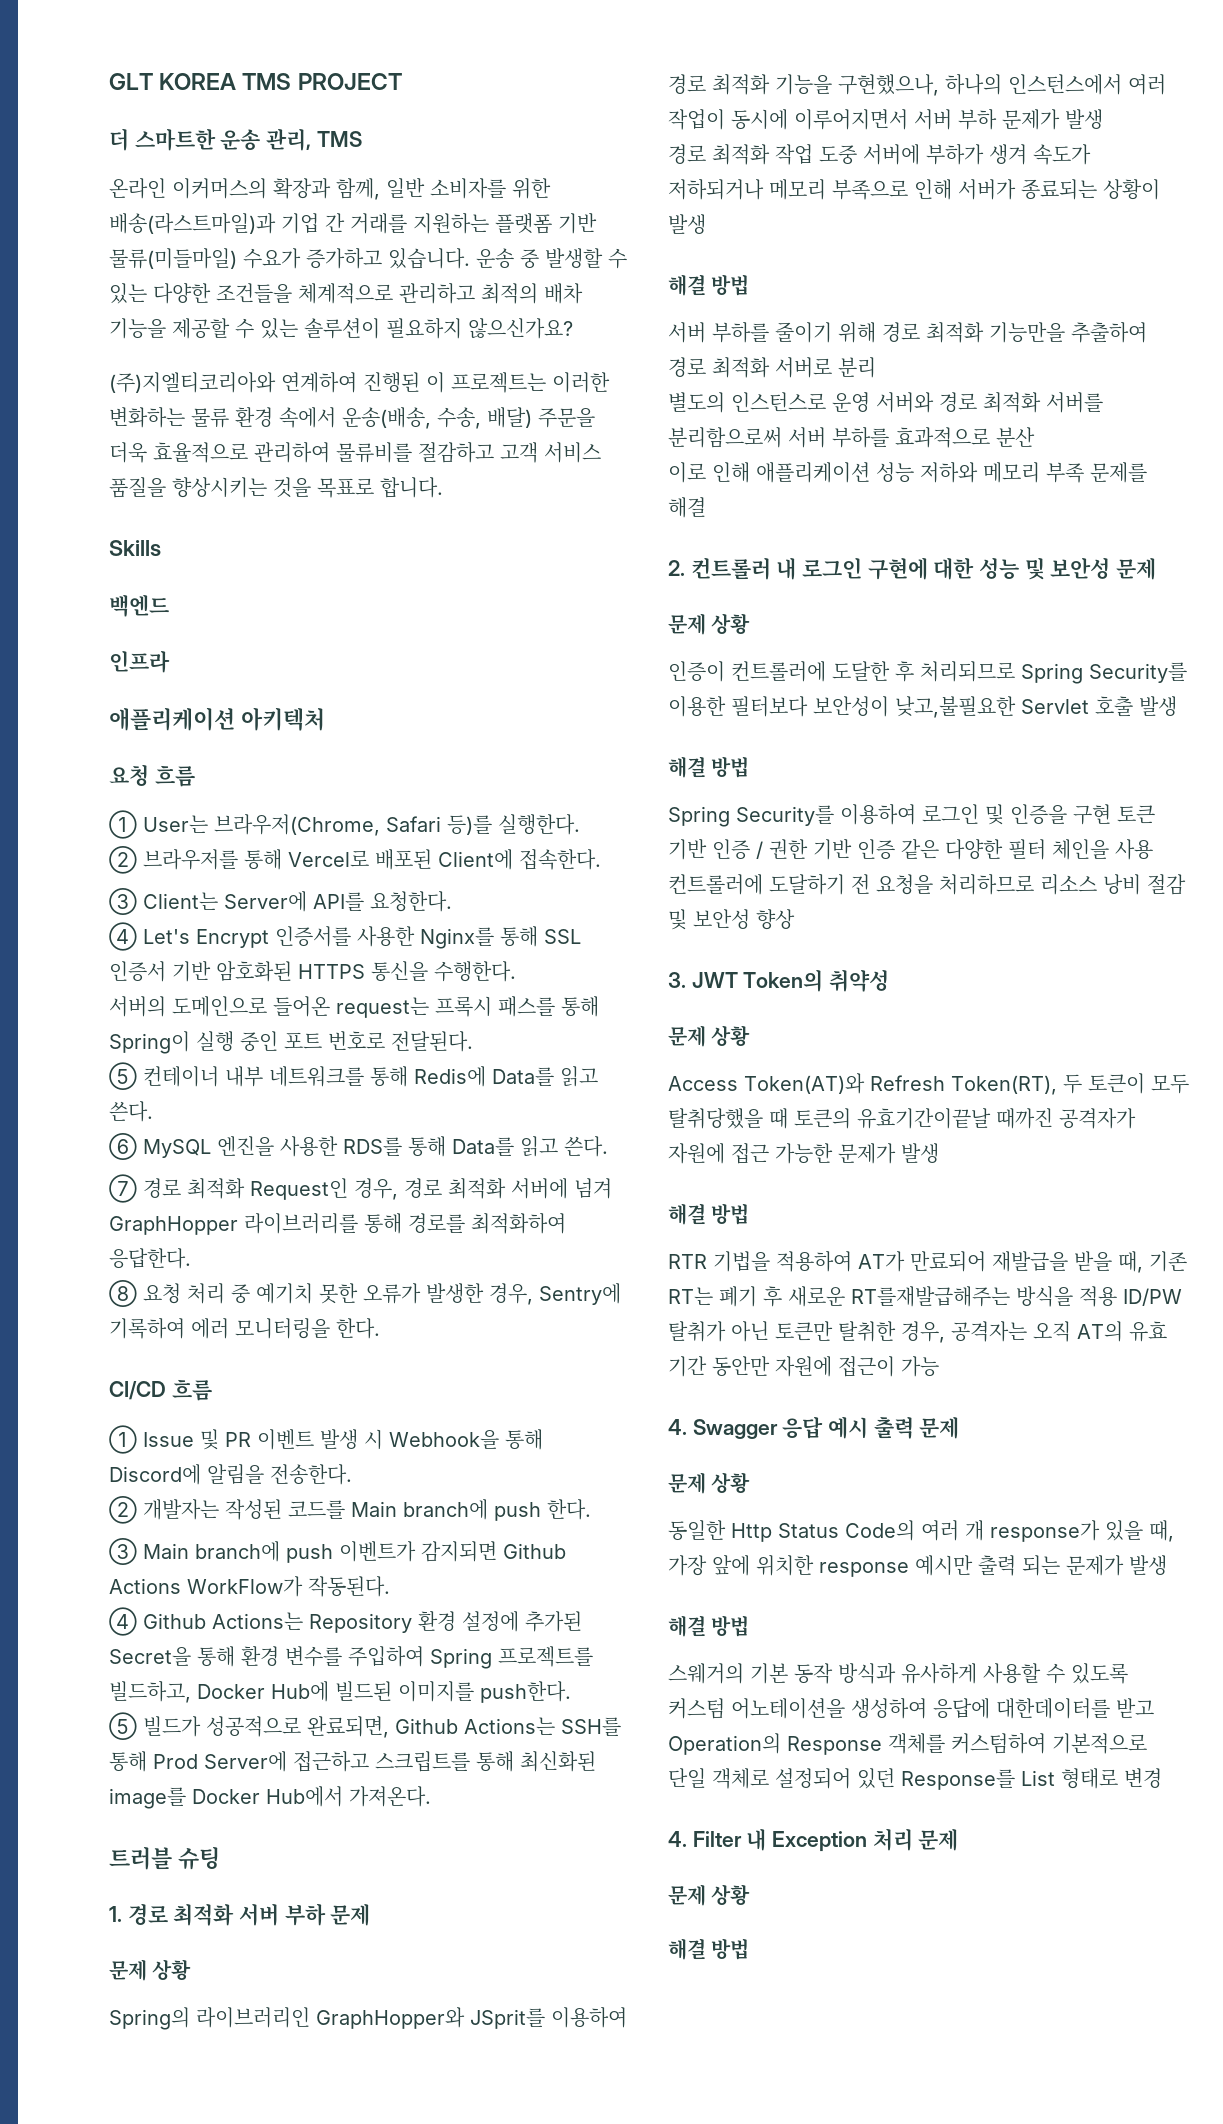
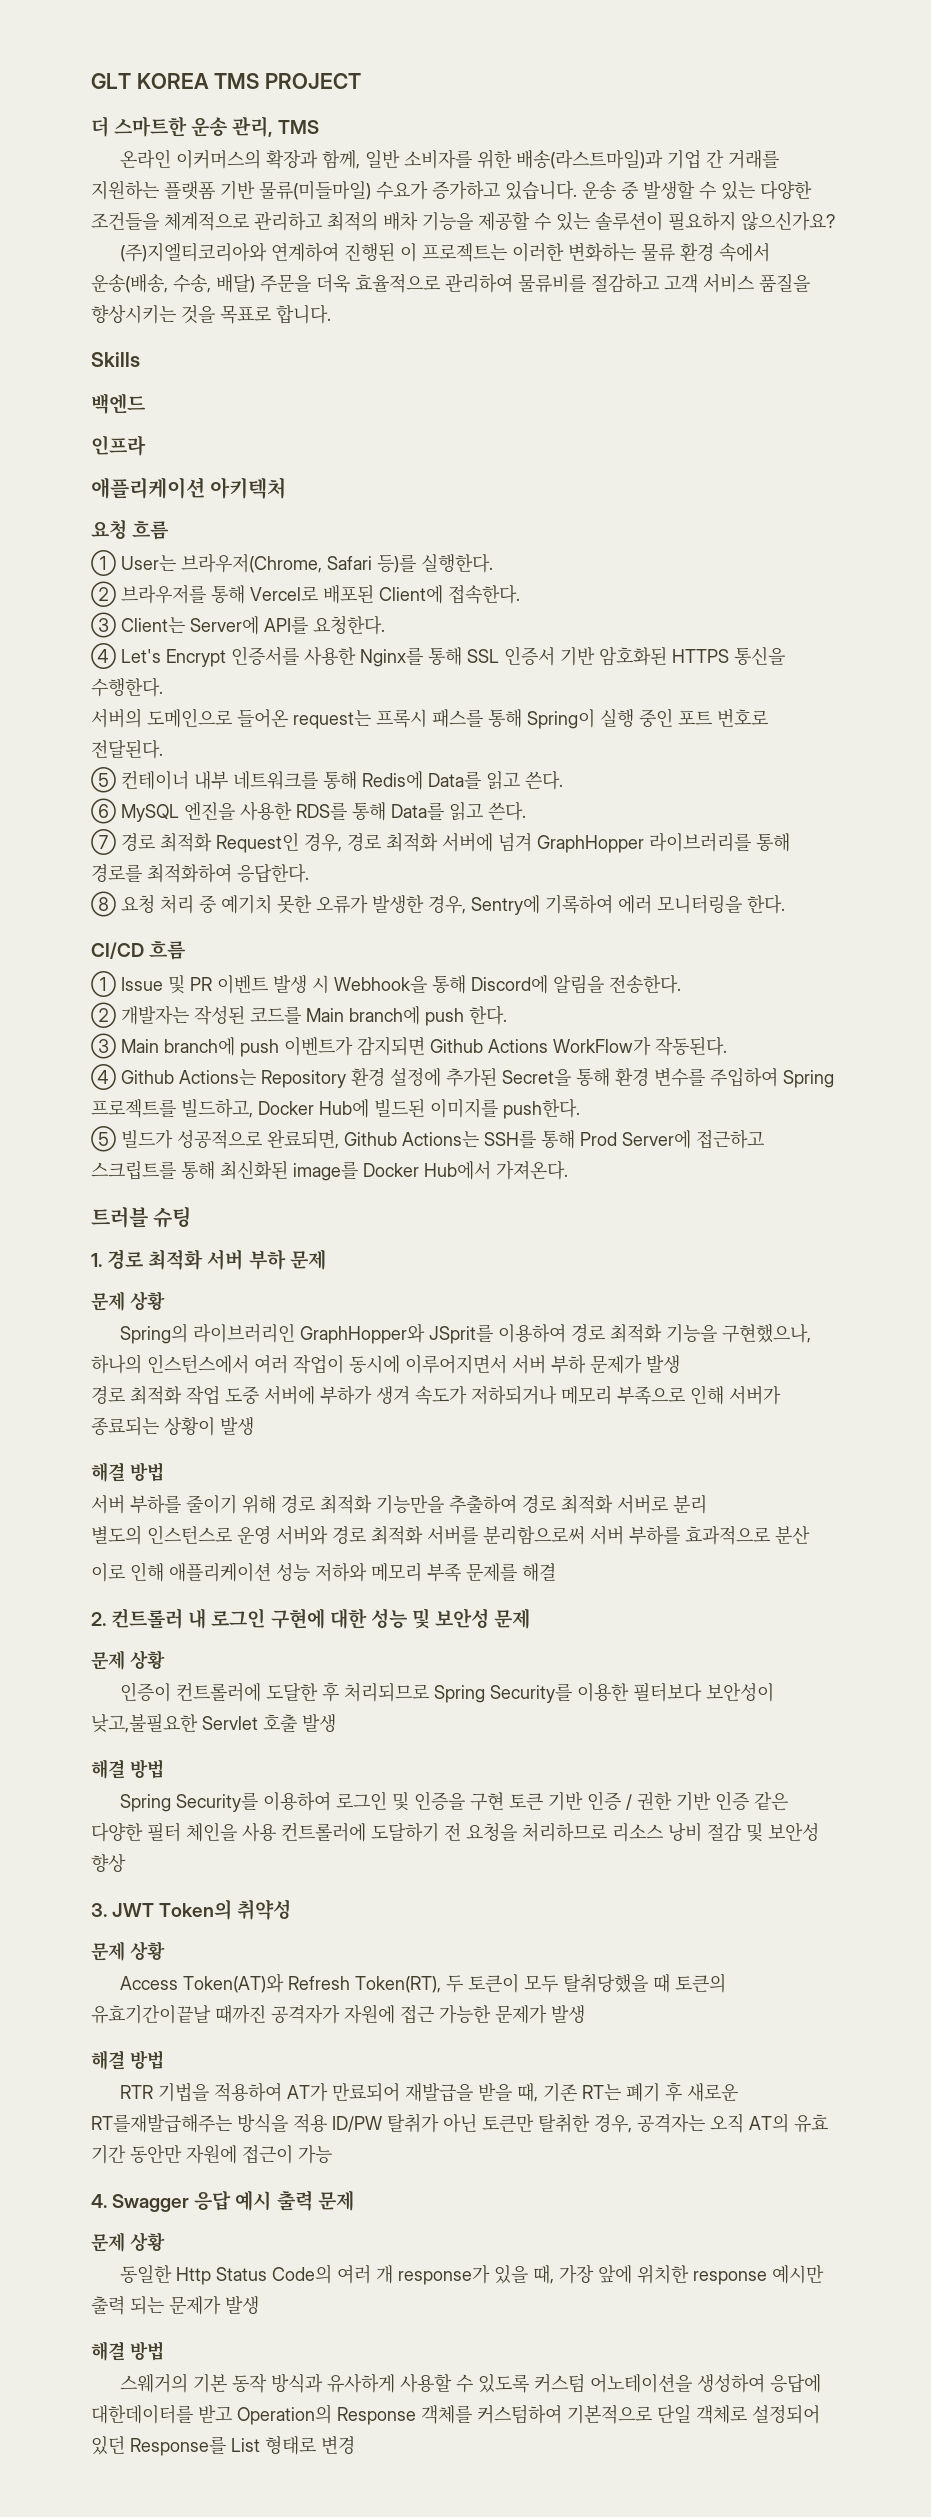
- 4. Filter 내 Exception 처리 문제
- 문제 상황
- 해결 방법

